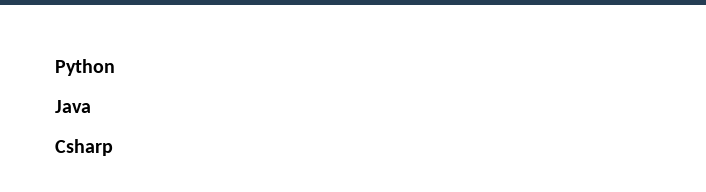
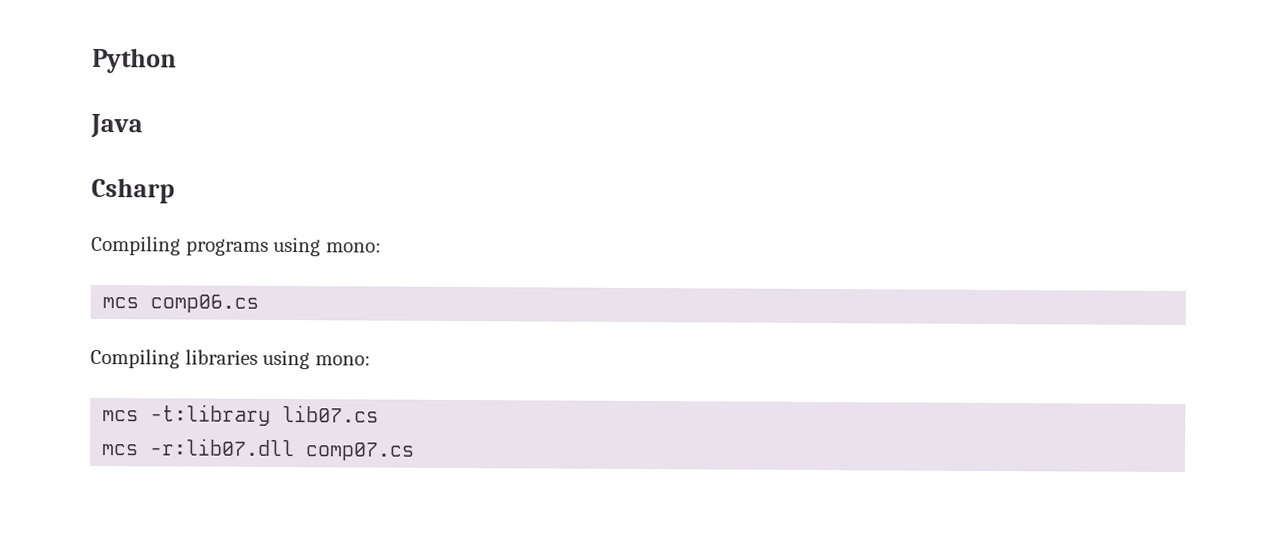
+ Compiling programs using mono:
+ mcs comp06.cs
+ Compiling libraries using mono:
+ mcs -t:library lib07.cs
+ mcs -r:lib07.dll comp07.cs

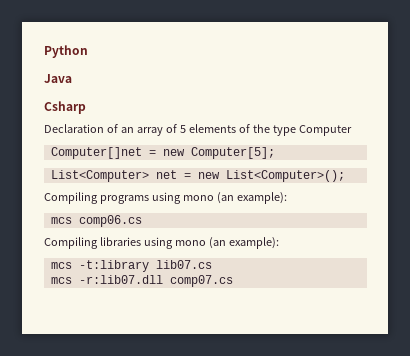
+ Declaration of an array of 5 elements of the type Computer
+ Computer[]net = new Computer[5];
+ List<Computer> net = new List<Computer>();
- Compiling programs using mono:
+ Compiling programs using mono (an example):
- Compiling libraries using mono:
+ Compiling libraries using mono (an example):

